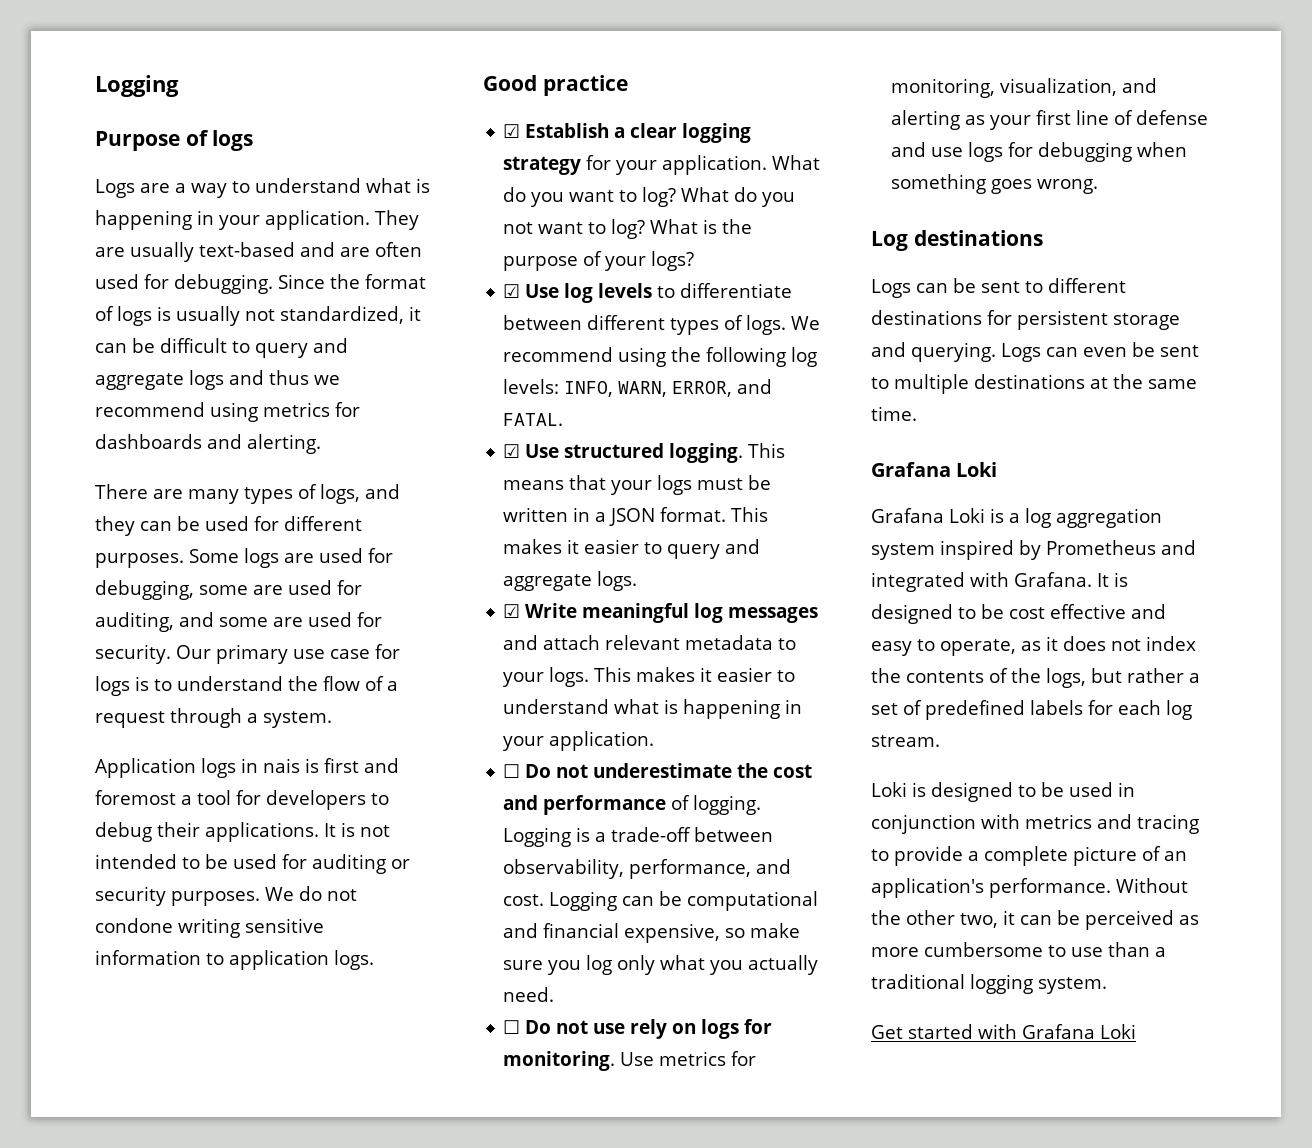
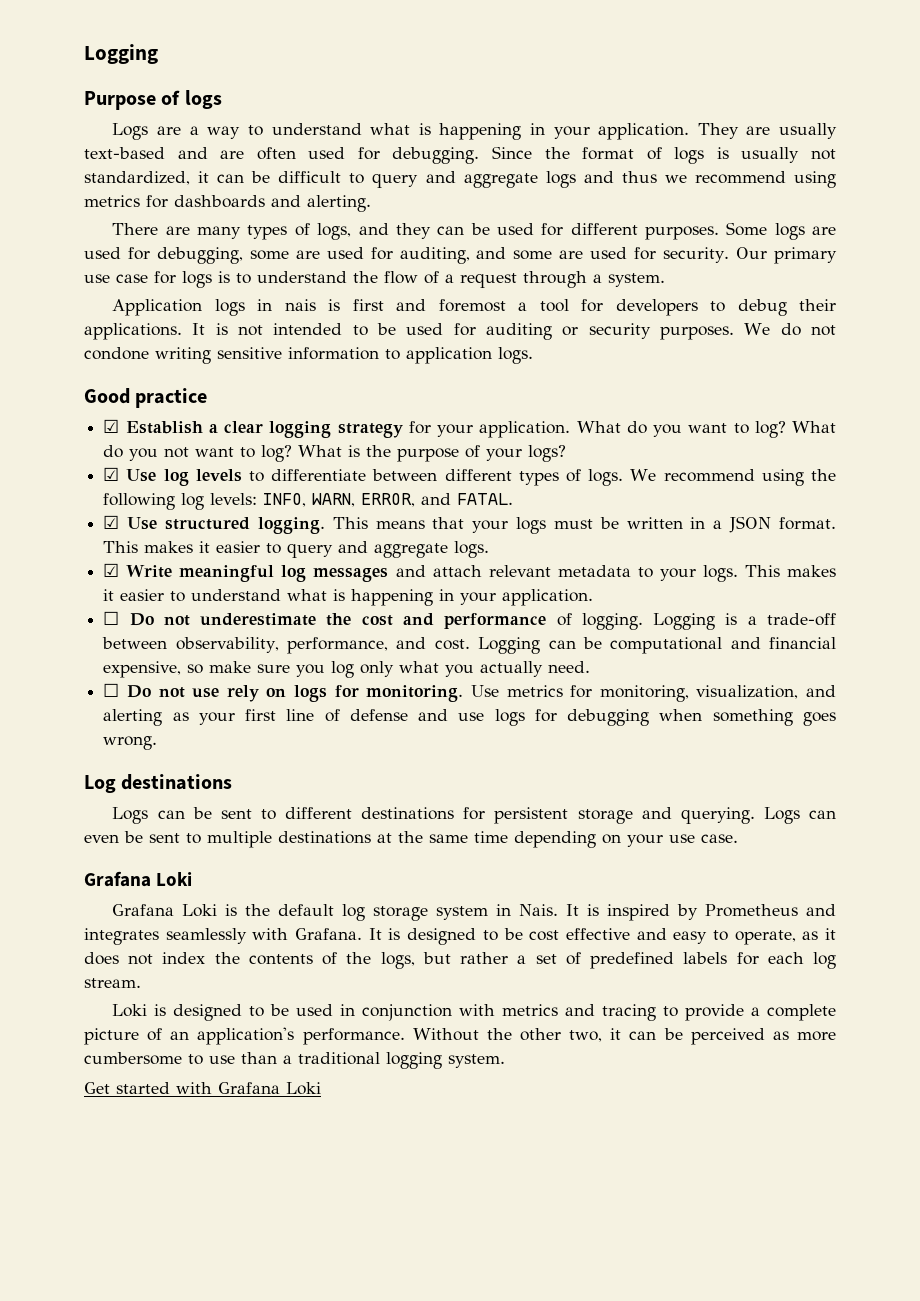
- Logs can even be sent to multiple destinations at the same time.
+ Logs can even be sent to multiple destinations at the same time depending on your use case.
- Grafana Loki is a log aggregation system inspired by Prometheus and integrated with Grafana.
+ Grafana Loki is the default log storage system in Nais. It is inspired by Prometheus and integrates seamlessly with Grafana.

